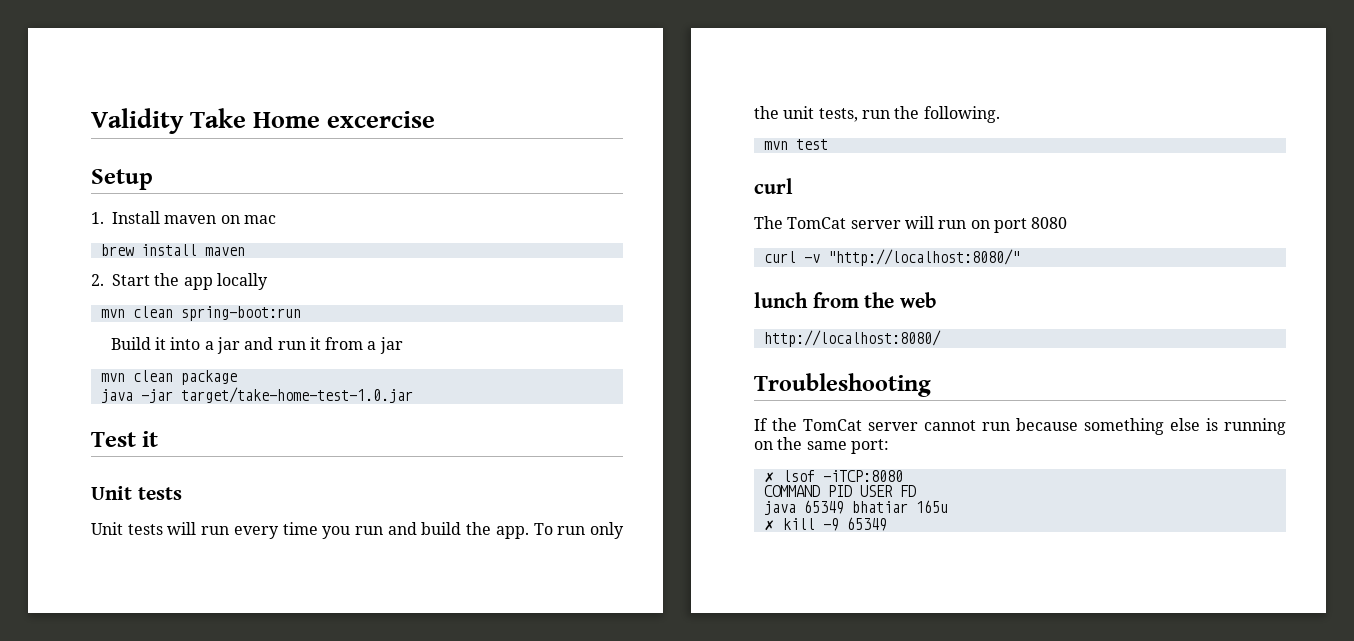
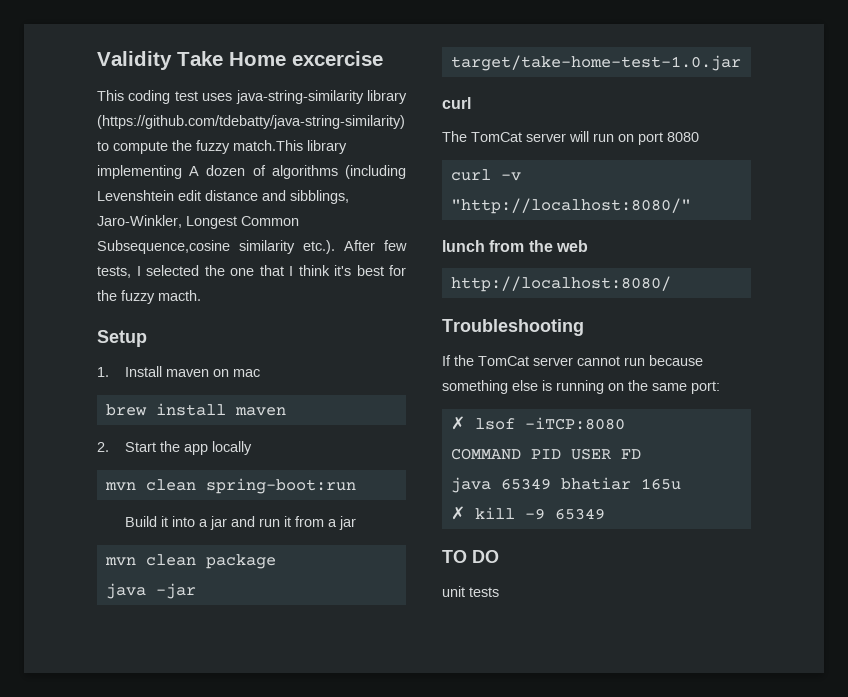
+ This coding test uses java-string-similarity library (https://github.com/tdebatty/java-string-similarity) to compute the fuzzy match.This library implementing A dozen of algorithms (including Levenshtein edit distance and sibblings, Jaro-Winkler, Longest Common Subsequence,cosine similarity etc.). After few tests, I selected the one that I think it's best for the fuzzy macth.
- Test it
- Unit tests
- Unit tests will run every time you run and build the app. To run only the unit tests, run the following.
- mvn test
+ TO DO
+ unit tests

